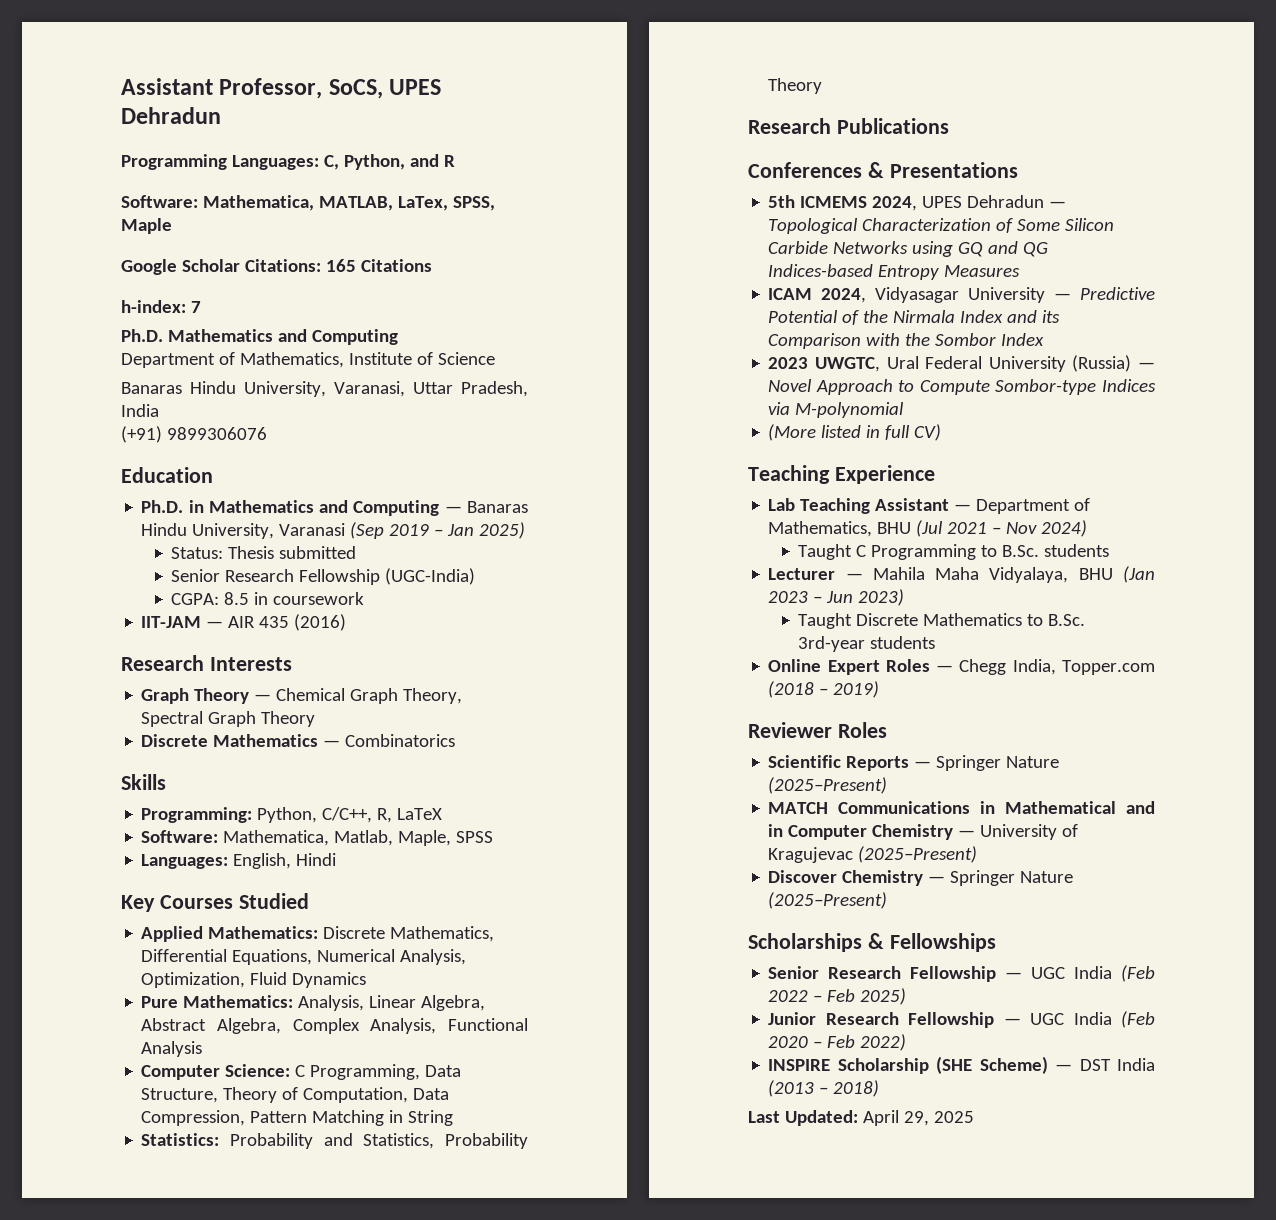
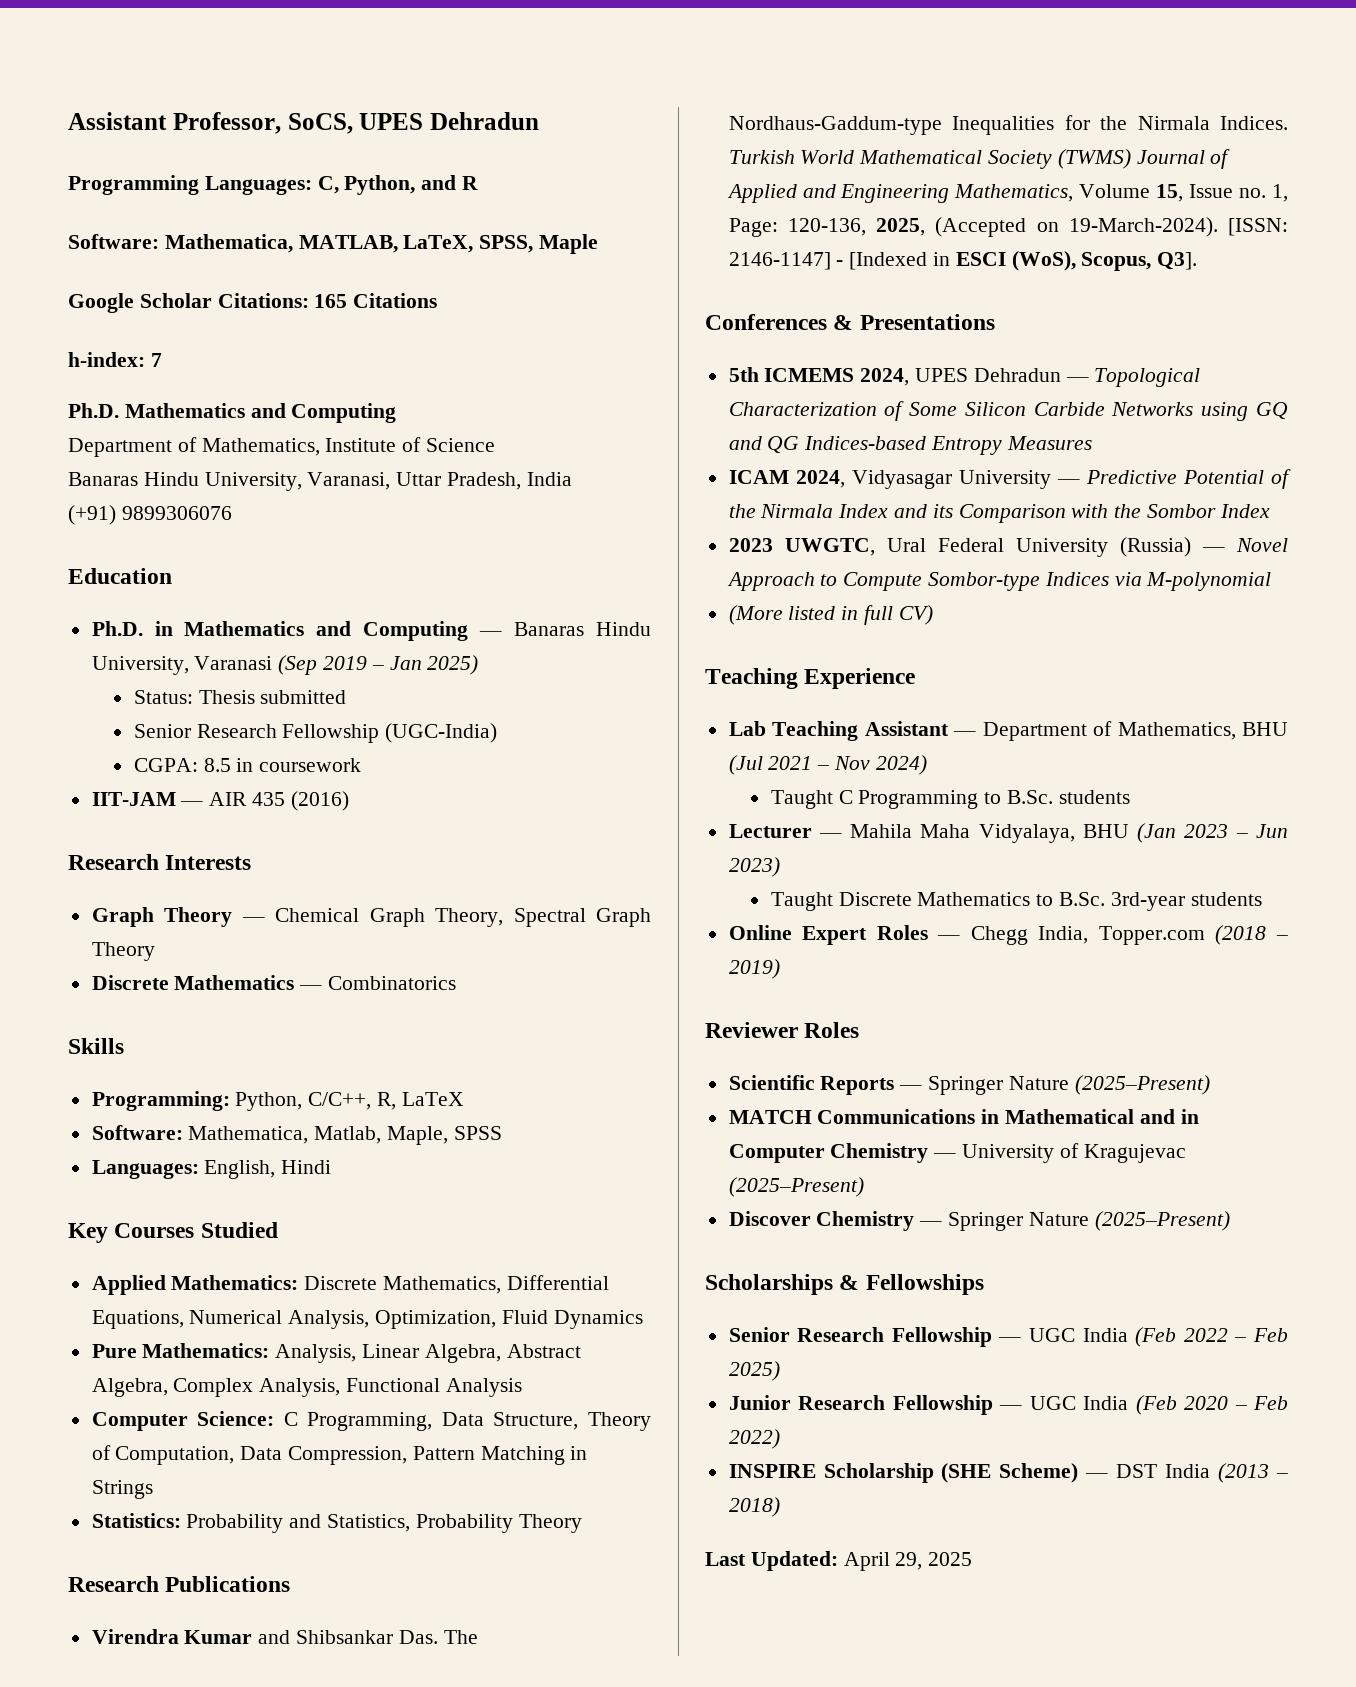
- Software: Mathematica, MATLAB, LaTex, SPSS, Maple
+ Software: Mathematica, MATLAB, LaTeX, SPSS, Maple
- Computer Science: C Programming, Data Structure, Theory of Computation, Data Compression, Pattern Matching in String
+ Computer Science: C Programming, Data Structure, Theory of Computation, Data Compression, Pattern Matching in Strings
+ Virendra Kumar and Shibsankar Das. The Nordhaus-Gaddum-type Inequalities for the Nirmala Indices. Turkish World Mathematical Society (TWMS) Journal of Applied and Engineering Mathematics, Volume 15, Issue no. 1, Page: 120-136, 2025, (Accepted on 19-March-2024). [ISSN: 2146-1147] - [Indexed in ESCI (WoS), Scopus, Q3].

